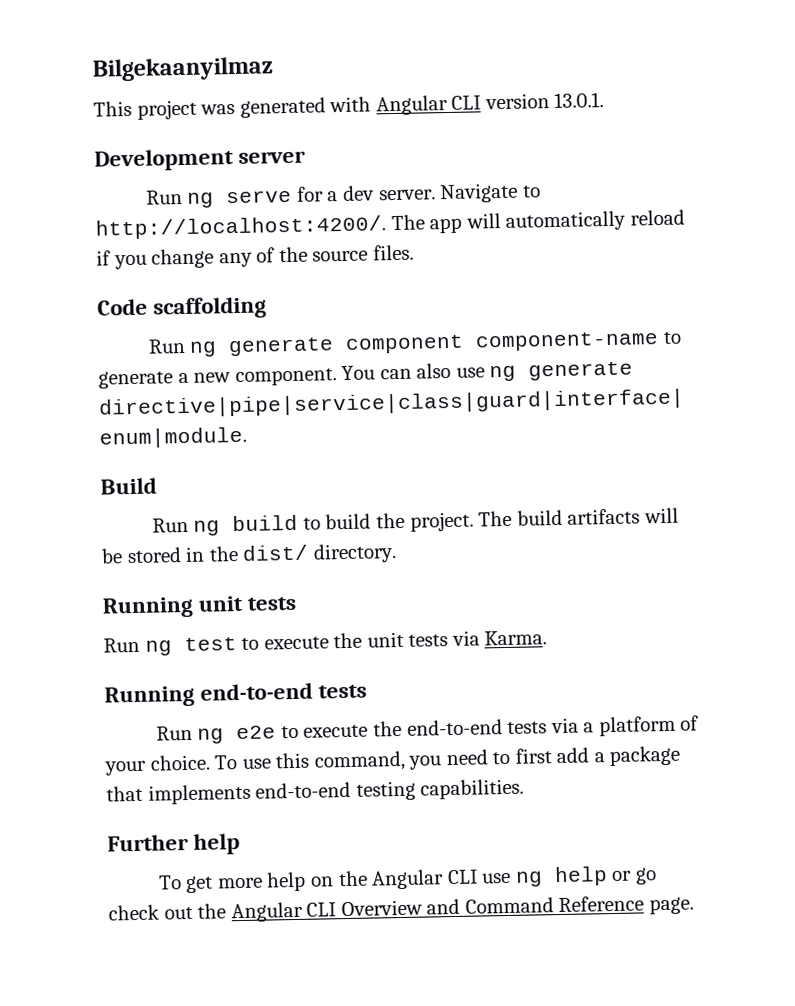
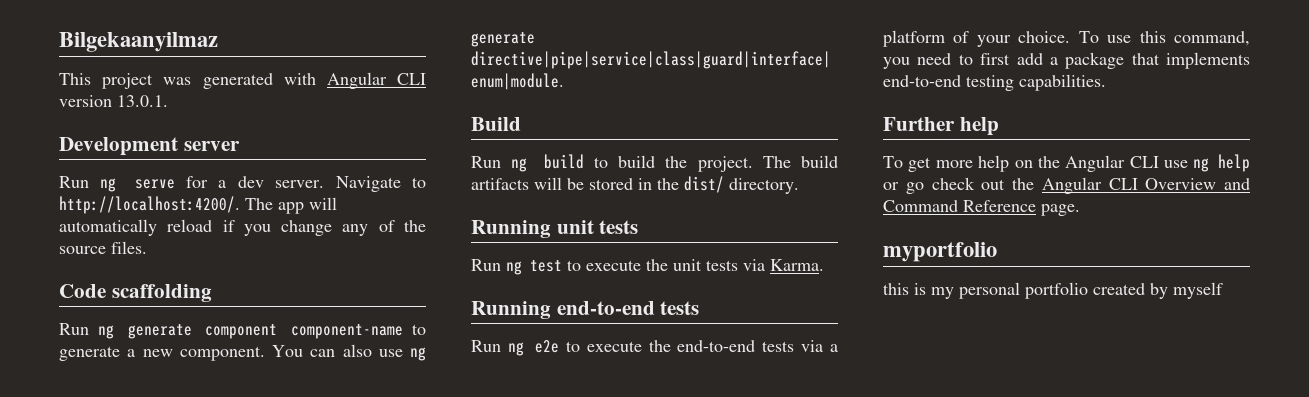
+ myportfolio
+ this is my personal portfolio created by myself

